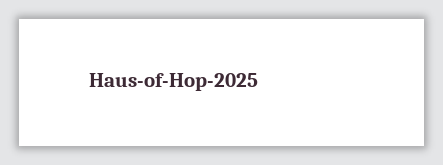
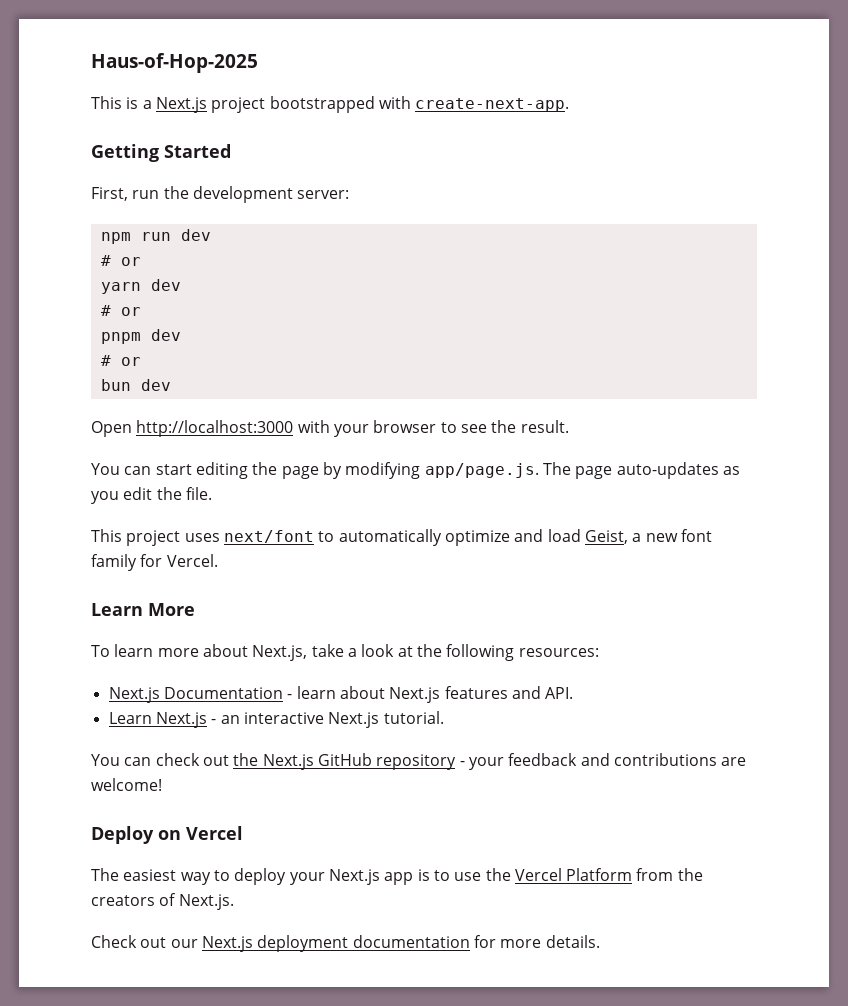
+ This is a Next.js project bootstrapped with create-next-app.
+ Getting Started
+ First, run the development server:
+ npm run dev
+ # or
+ yarn dev
+ # or
+ pnpm dev
+ # or
+ bun dev
+ Open http://localhost:3000 with your browser to see the result.
+ You can start editing the page by modifying app/page.js. The page auto-updates as you edit the file.
+ This project uses next/font to automatically optimize and load Geist, a new font family for Vercel.
+ Learn More
+ To learn more about Next.js, take a look at the following resources:
+ Next.js Documentation - learn about Next.js features and API.
+ Learn Next.js - an interactive Next.js tutorial.
+ You can check out the Next.js GitHub repository - your feedback and contributions are welcome!
+ Deploy on Vercel
+ The easiest way to deploy your Next.js app is to use the Vercel Platform from the creators of Next.js.
+ Check out our Next.js deployment documentation for more details.

